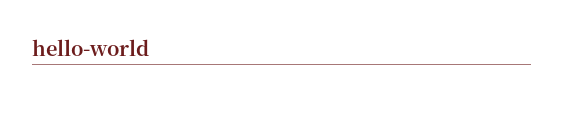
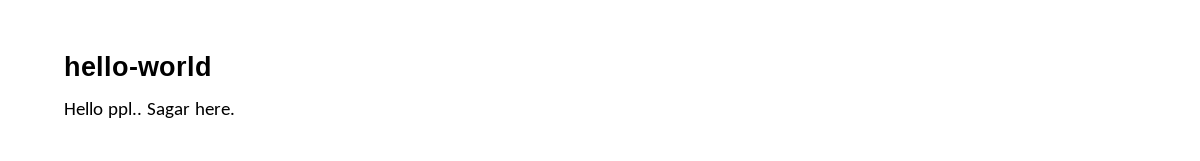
+ Hello ppl.. Sagar here.

